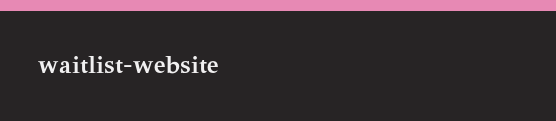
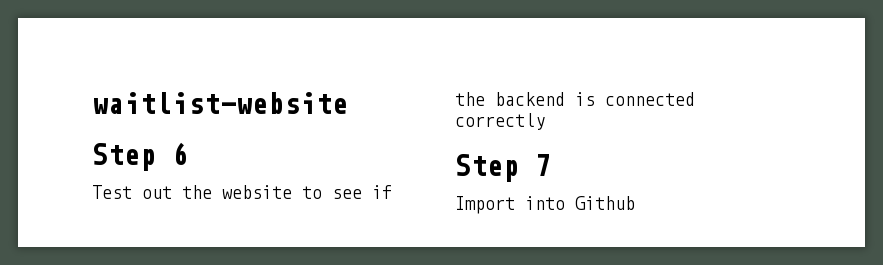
+ Step 6
+ Test out the website to see if the backend is connected correctly
+ Step 7
+ Import into Github

